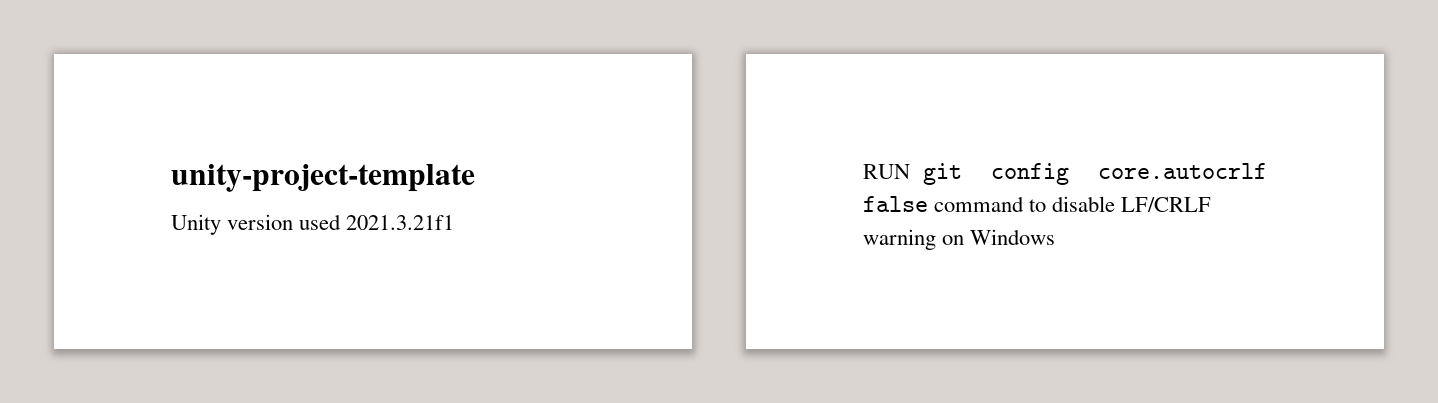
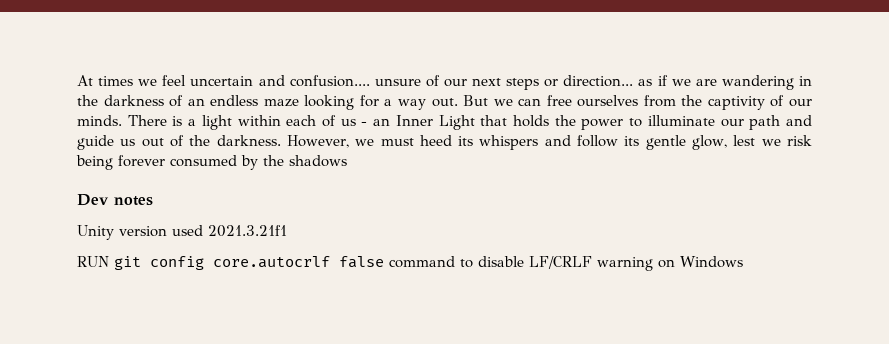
- unity-project-template
+ At times we feel uncertain and confusion.... unsure of our next steps or direction... as if we are wandering in the darkness of an endless maze looking for a way out. But we can free ourselves from the captivity of our minds. There is a light within each of us - an Inner Light that holds the power to illuminate our path and guide us out of the darkness. However, we must heed its whispers and follow its gentle glow, lest we risk being forever consumed by the shadows
+ Dev notes

